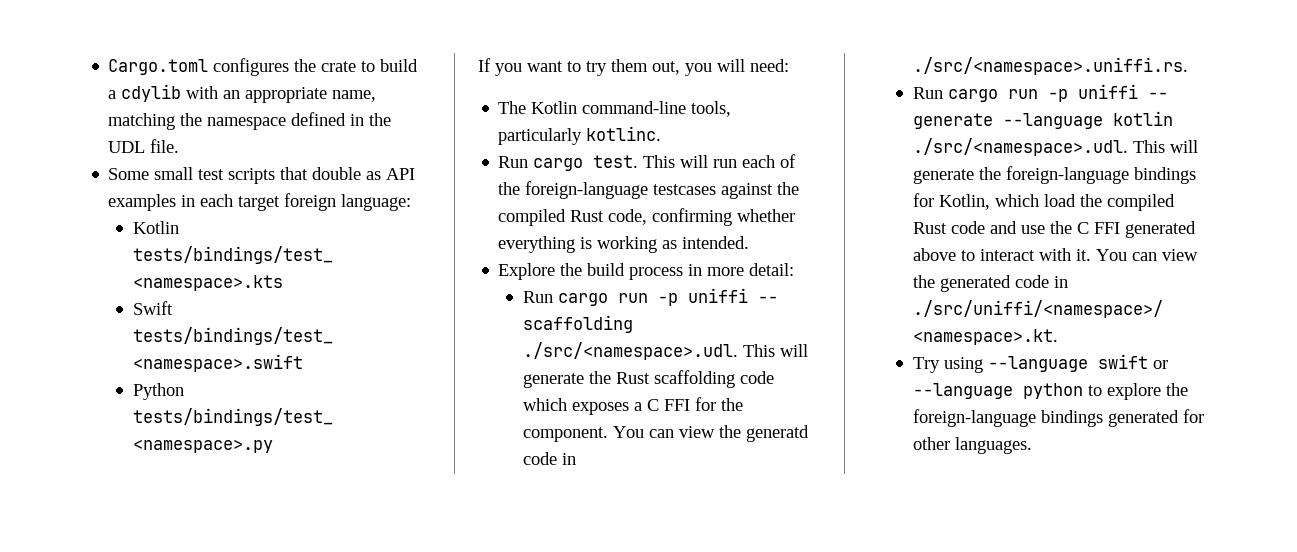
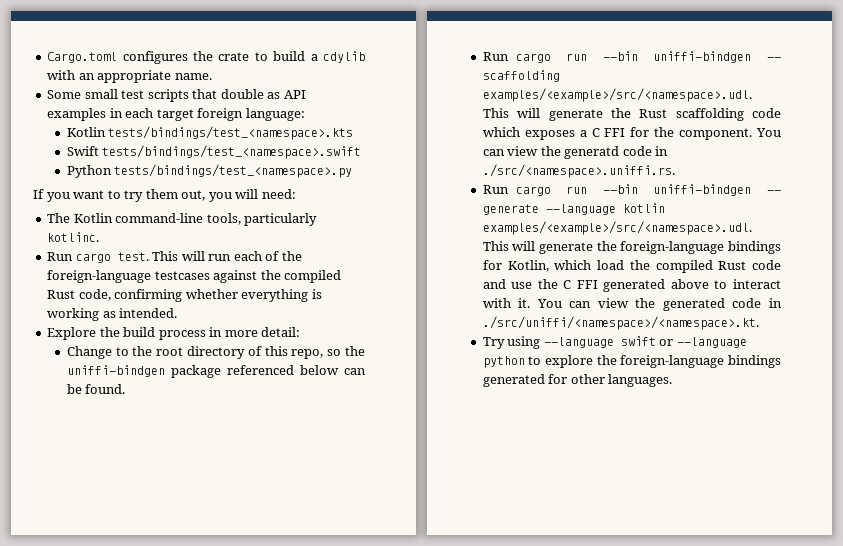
- Cargo.toml configures the crate to build a cdylib with an appropriate name, matching the namespace defined in the UDL file.
+ Cargo.toml configures the crate to build a cdylib with an appropriate name.
- Run cargo run -p uniffi -- scaffolding ./src/<namespace>.udl. This will generate the Rust scaffolding code which exposes a C FFI for the component.
+ Change to the root directory of this repo, so the uniffi-bindgen package referenced below can be found.
+ Run cargo run --bin uniffi-bindgen -- scaffolding examples/<example>/src/<namespace>.udl. This will generate the Rust scaffolding code which exposes a C FFI for the component.
- Run cargo run -p uniffi -- generate --language kotlin ./src/<namespace>.udl. This will generate the foreign-language bindings for Kotlin, which load the compiled Rust code and use the C FFI generated above to interact with it.
+ Run cargo run --bin uniffi-bindgen -- generate --language kotlin examples/<example>/src/<namespace>.udl. This will generate the foreign-language bindings for Kotlin, which load the compiled Rust code and use the C FFI generated above to interact with it.

